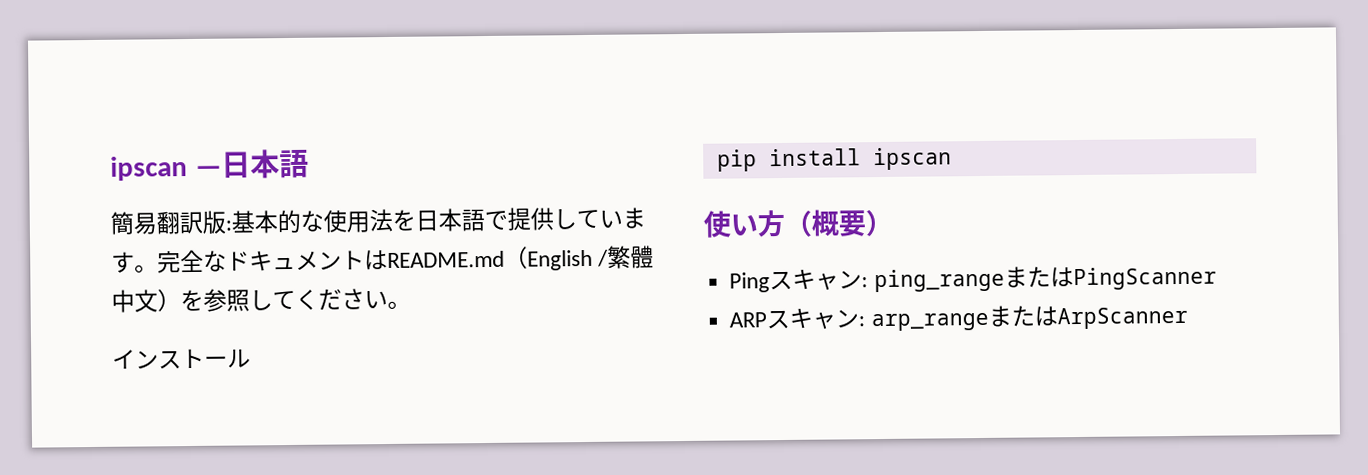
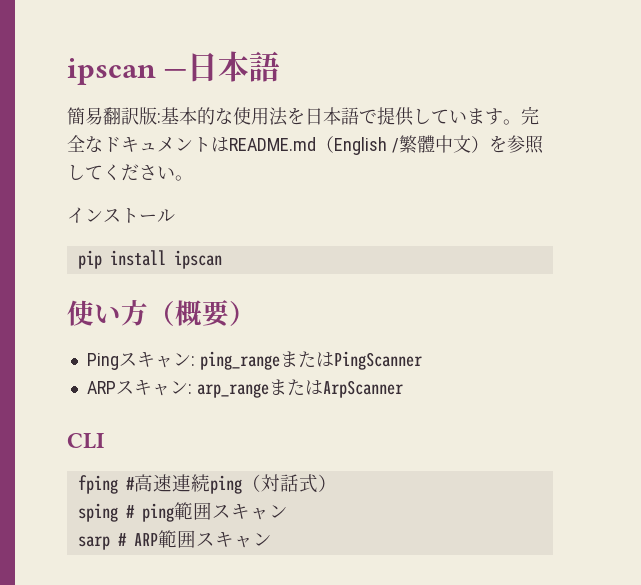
+ CLI
+ fping #高速連続ping（対話式）
+ sping # ping範囲スキャン
+ sarp # ARP範囲スキャン

